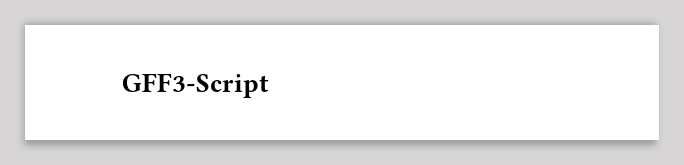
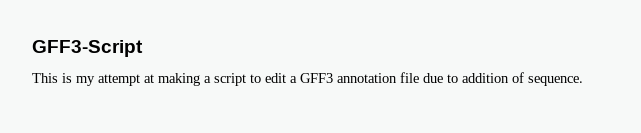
+ This is my attempt at making a script to edit a GFF3 annotation file due to addition of sequence.

